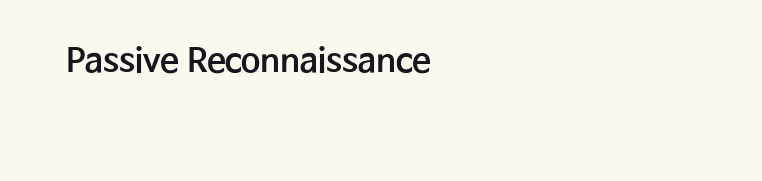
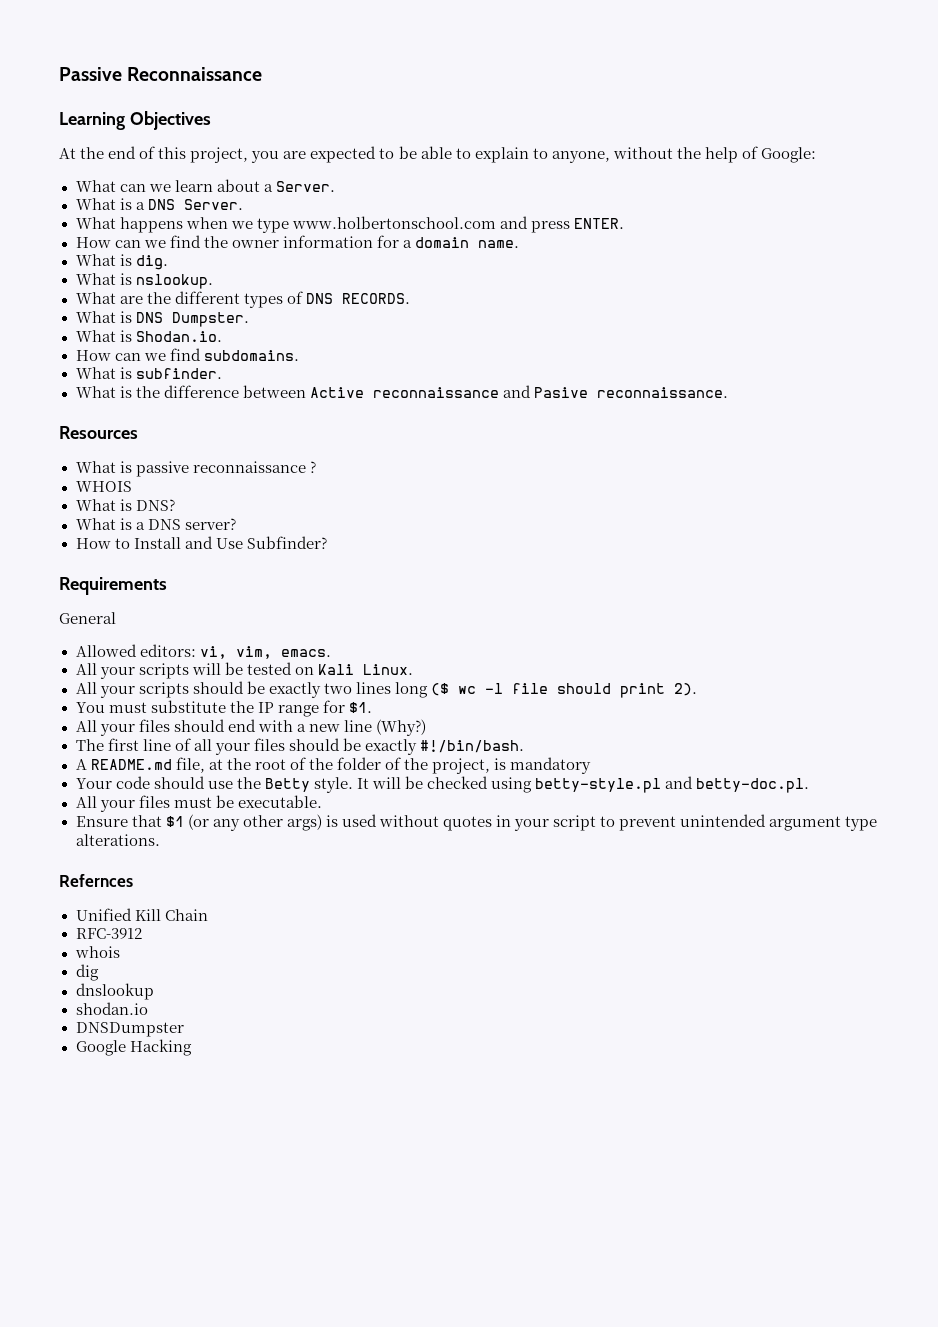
+ Learning Objectives
+ At the end of this project, you are expected to be able to explain to anyone, without the help of Google:
+ What can we learn about a Server.
+ What is a DNS Server.
+ What happens when we type www.holbertonschool.com and press ENTER.
+ How can we find the owner information for a domain name.
+ What is dig.
+ What is nslookup.
+ What are the different types of DNS RECORDS.
+ What is DNS Dumpster.
+ What is Shodan.io.
+ How can we find subdomains.
+ What is subfinder.
+ What is the difference between Active reconnaissance and Pasive reconnaissance.
+ Resources
+ What is passive reconnaissance ?
+ WHOIS
+ What is DNS?
+ What is a DNS server?
+ How to Install and Use Subfinder?
+ Requirements
+ General
+ Allowed editors: vi, vim, emacs.
+ All your scripts will be tested on Kali Linux.
+ All your scripts should be exactly two lines long ($ wc -l file should print 2).
+ You must substitute the IP range for $1.
+ All your files should end with a new line (Why?)
+ The first line of all your files should be exactly #!/bin/bash.
+ A README.md file, at the root of the folder of the project, is mandatory
+ Your code should use the Betty style. It will be checked using betty-style.pl and betty-doc.pl.
+ All your files must be executable.
+ Ensure that $1 (or any other args) is used without quotes in your script to prevent unintended argument type alterations.
+ Refernces
+ Unified Kill Chain
+ RFC-3912
+ whois
+ dig
+ dnslookup
+ shodan.io
+ DNSDumpster
+ Google Hacking

